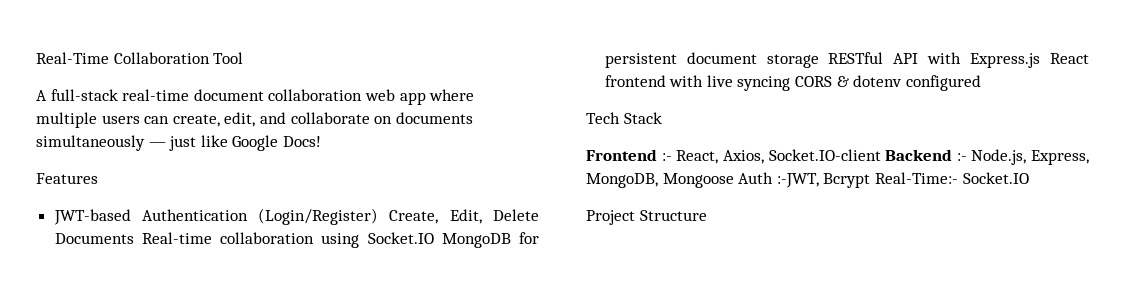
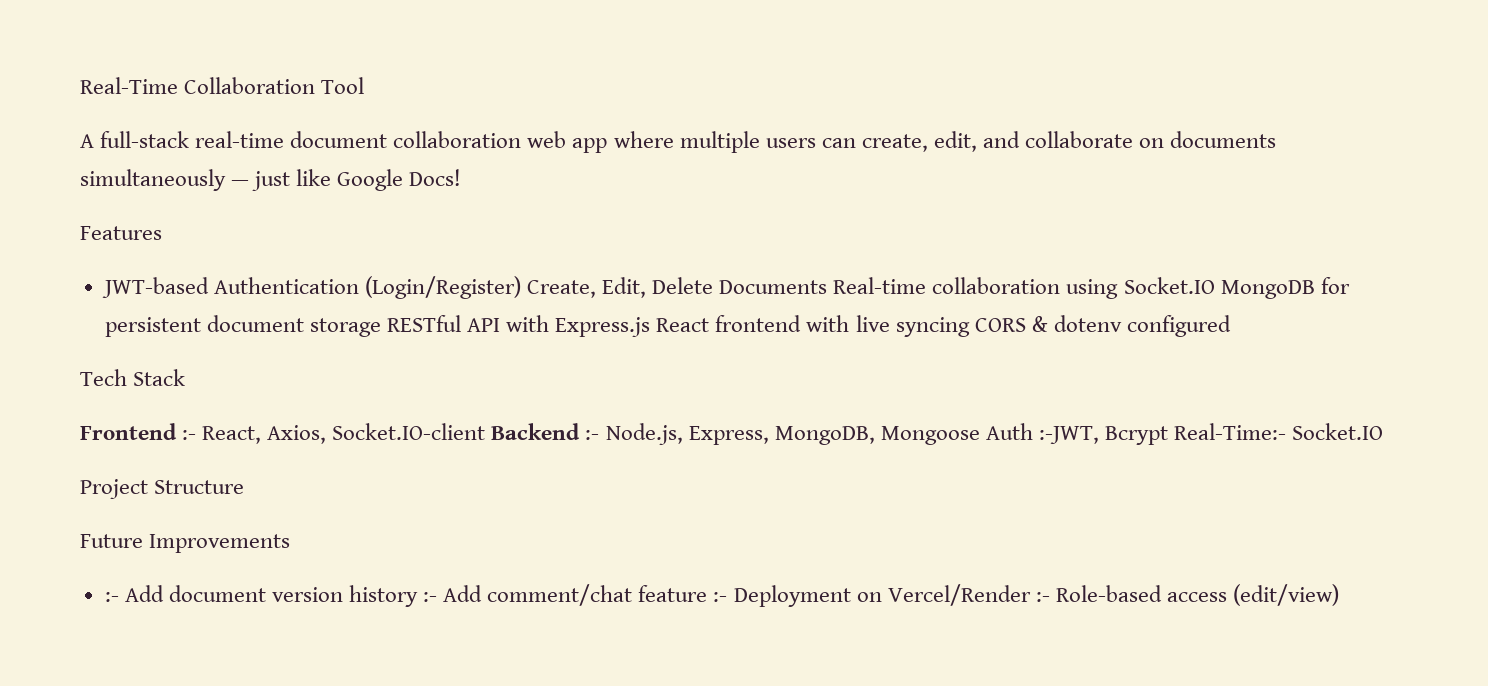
+ Future Improvements
+ :- Add document version history :- Add comment/chat feature :- Deployment on Vercel/Render :- Role-based access (edit/view)

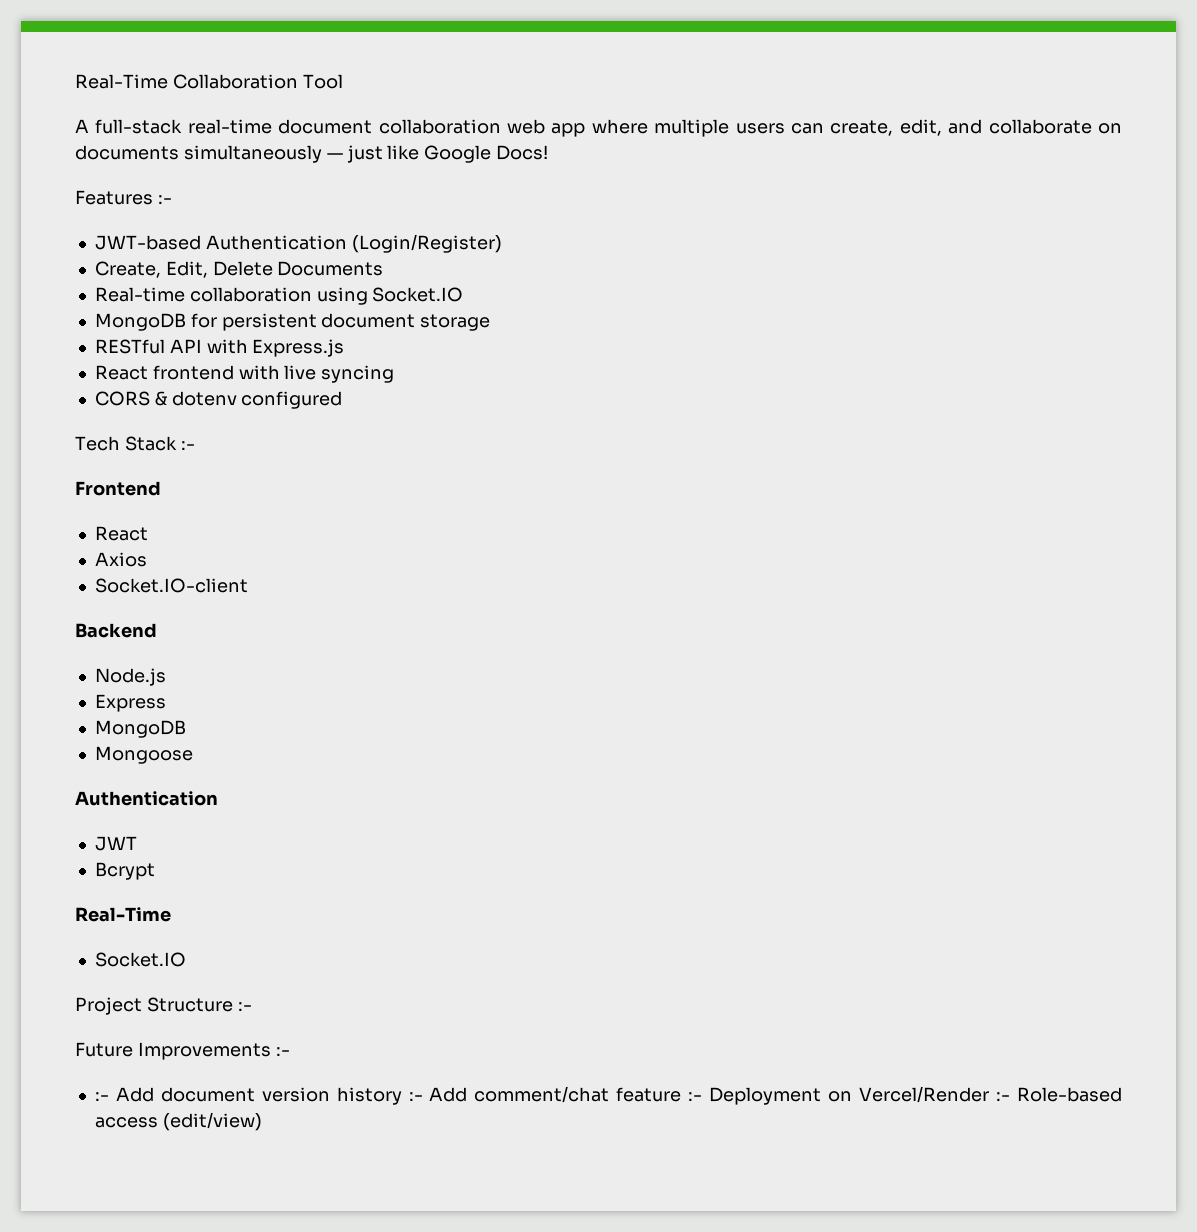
- Features
+ Features :-
- JWT-based Authentication (Login/Register) Create, Edit, Delete Documents Real-time collaboration using Socket.IO MongoDB for persistent document storage RESTful API with Express.js React frontend with live syncing CORS & dotenv configured
+ JWT-based Authentication (Login/Register)
+ Create, Edit, Delete Documents
+ Real-time collaboration using Socket.IO
+ MongoDB for persistent document storage
+ RESTful API with Express.js
+ React frontend with live syncing
+ CORS & dotenv configured
- Tech Stack
+ Tech Stack :-
- Frontend :- React, Axios, Socket.IO-client Backend :- Node.js, Express, MongoDB, Mongoose Auth :-JWT, Bcrypt Real-Time:- Socket.IO
+ Frontend
+ React
+ Axios
+ Socket.IO-client
+ Backend
+ Node.js
+ Express
+ MongoDB
+ Mongoose
+ Authentication
+ JWT
+ Bcrypt
+ Real-Time
+ Socket.IO
- Project Structure
+ Project Structure :-
- Future Improvements
+ Future Improvements :-

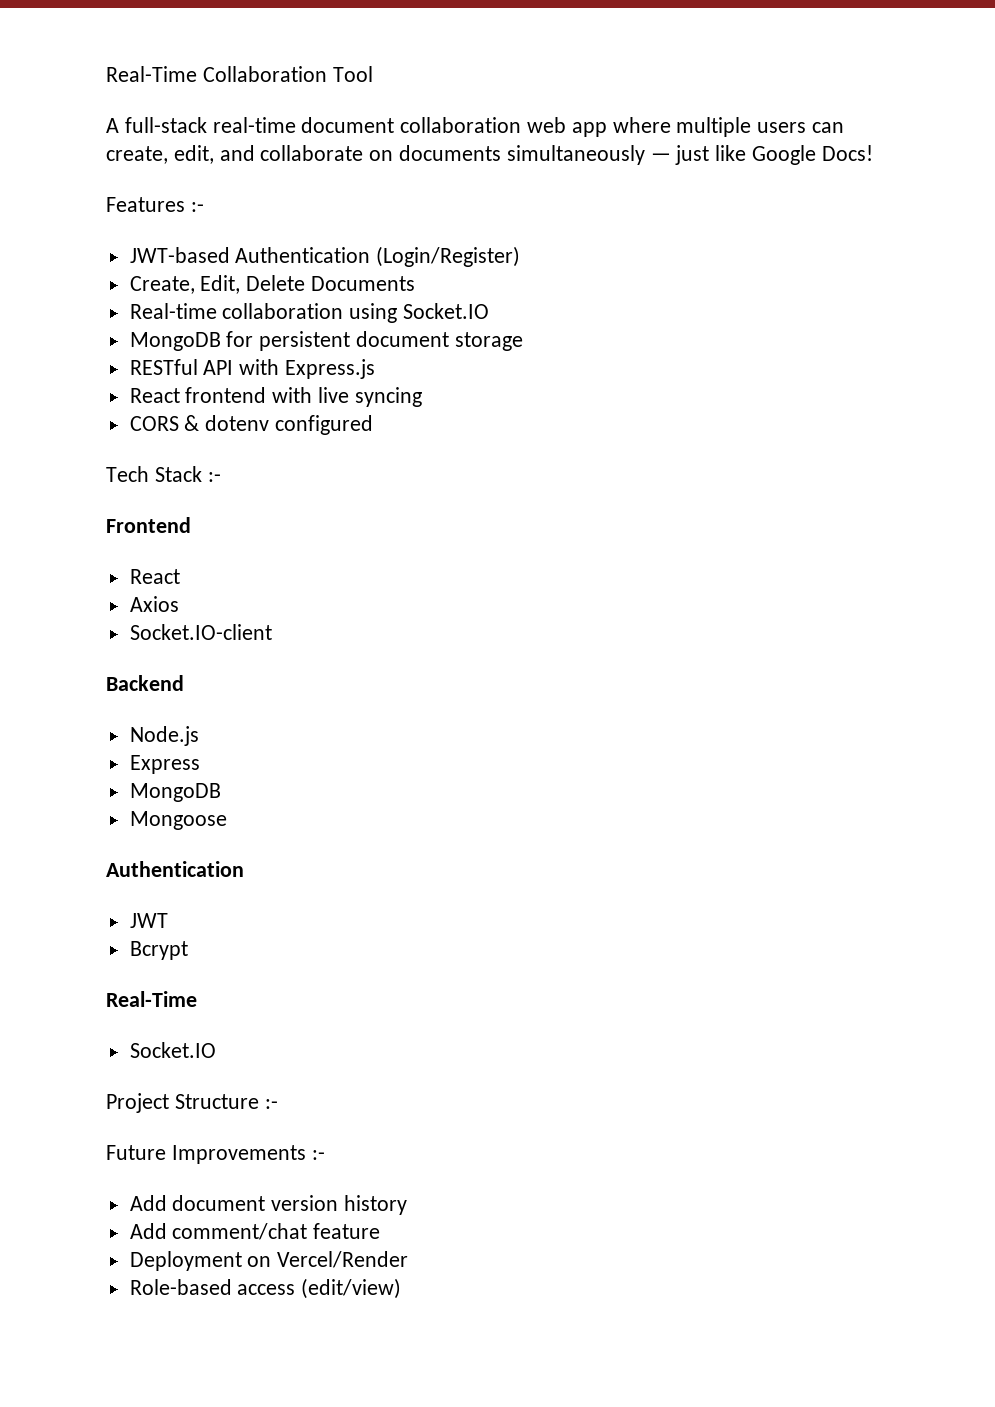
- :- Add document version history :- Add comment/chat feature :- Deployment on Vercel/Render :- Role-based access (edit/view)
+ Add document version history
+ Add comment/chat feature
+ Deployment on Vercel/Render
+ Role-based access (edit/view)

